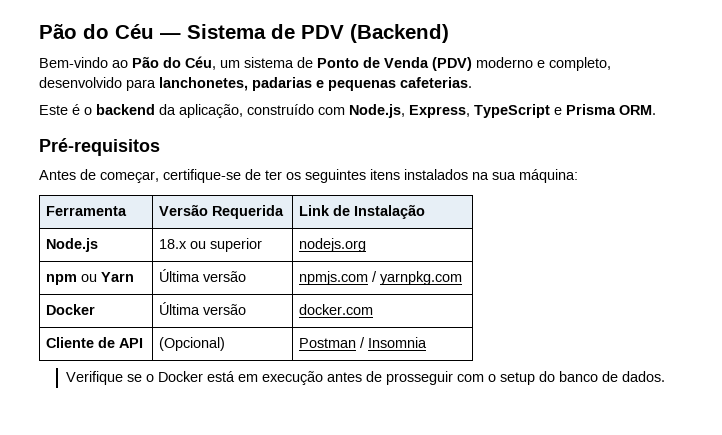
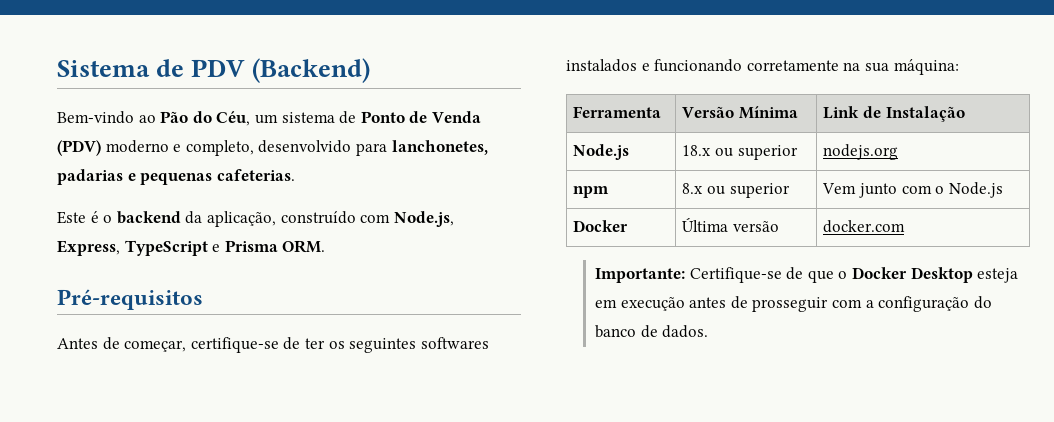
- Pão do Céu — Sistema de PDV (Backend)
+ Sistema de PDV (Backend)
- Antes de começar, certifique-se de ter os seguintes itens instalados na sua máquina:
+ Antes de começar, certifique-se de ter os seguintes softwares instalados e funcionando corretamente na sua máquina:
- Ferramenta | Versão Requerida | Link de Instalação
+ Ferramenta | Versão Mínima | Link de Instalação
- npm ou Yarn | Última versão | npmjs.com / yarnpkg.com
+ npm | 8.x ou superior | Vem junto com o Node.js
  Docker | Última versão | docker.com
- Cliente de API | (Opcional) | Postman / Insomnia
- Verifique se o Docker está em execução antes de prosseguir com o setup do banco de dados.
+ Importante: Certifique-se de que o Docker Desktop esteja em execução antes de prosseguir com a configuração do banco de dados.

